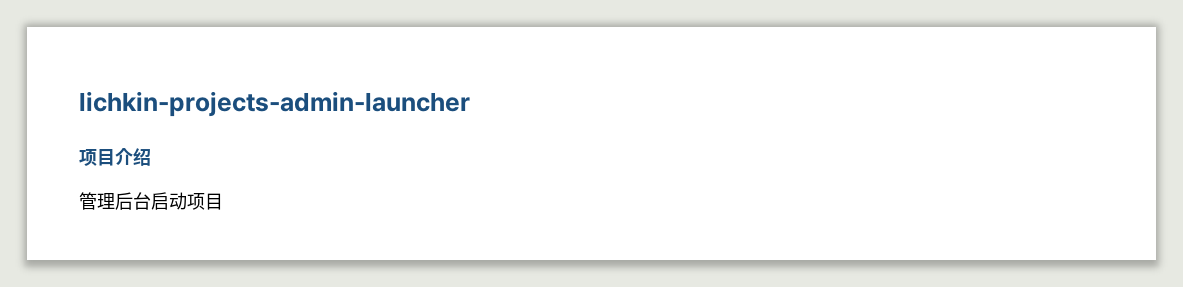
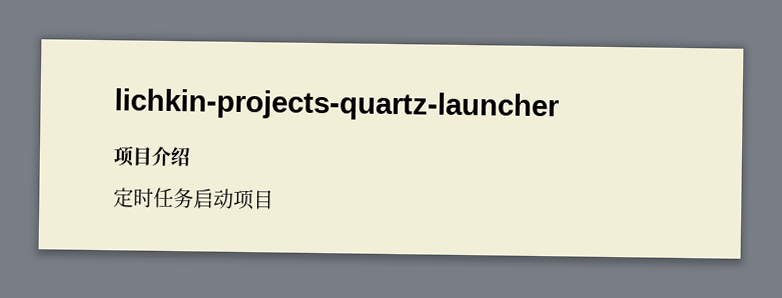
- lichkin-projects-admin-launcher
+ lichkin-projects-quartz-launcher
- 管理后台启动项目
+ 定时任务启动项目

